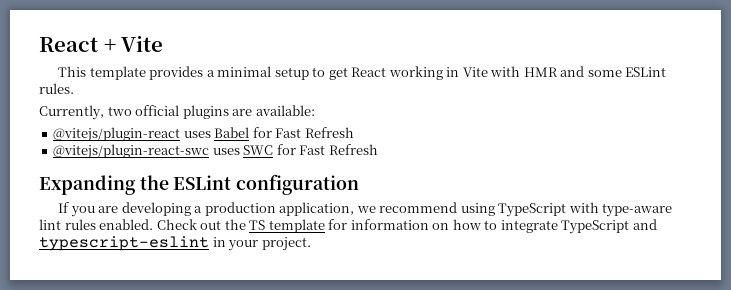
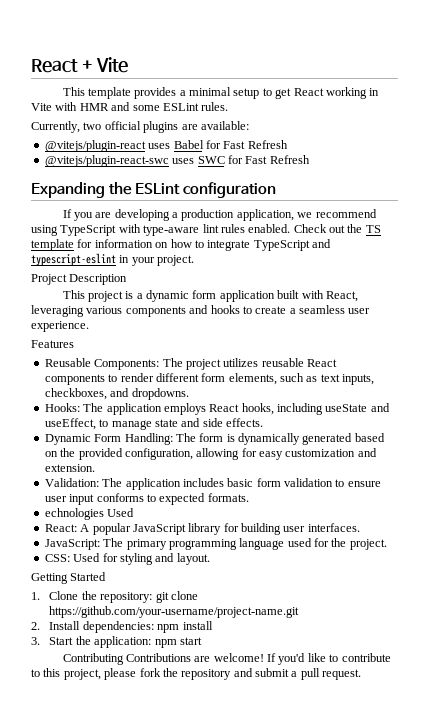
+ Project Description
+ This project is a dynamic form application built with React, leveraging various components and hooks to create a seamless user experience.
+ Features
+ Reusable Components: The project utilizes reusable React components to render different form elements, such as text inputs, checkboxes, and dropdowns.
+ Hooks: The application employs React hooks, including useState and useEffect, to manage state and side effects.
+ Dynamic Form Handling: The form is dynamically generated based on the provided configuration, allowing for easy customization and extension.
+ Validation: The application includes basic form validation to ensure user input conforms to expected formats.
+ echnologies Used
+ React: A popular JavaScript library for building user interfaces.
+ JavaScript: The primary programming language used for the project.
+ CSS: Used for styling and layout.
+ Getting Started
+ 1. Clone the repository: git clone https://github.com/your-username/project-name.git
+ 2. Install dependencies: npm install
+ 3. Start the application: npm start
+ Contributing Contributions are welcome! If you'd like to contribute to this project, please fork the repository and submit a pull request.

